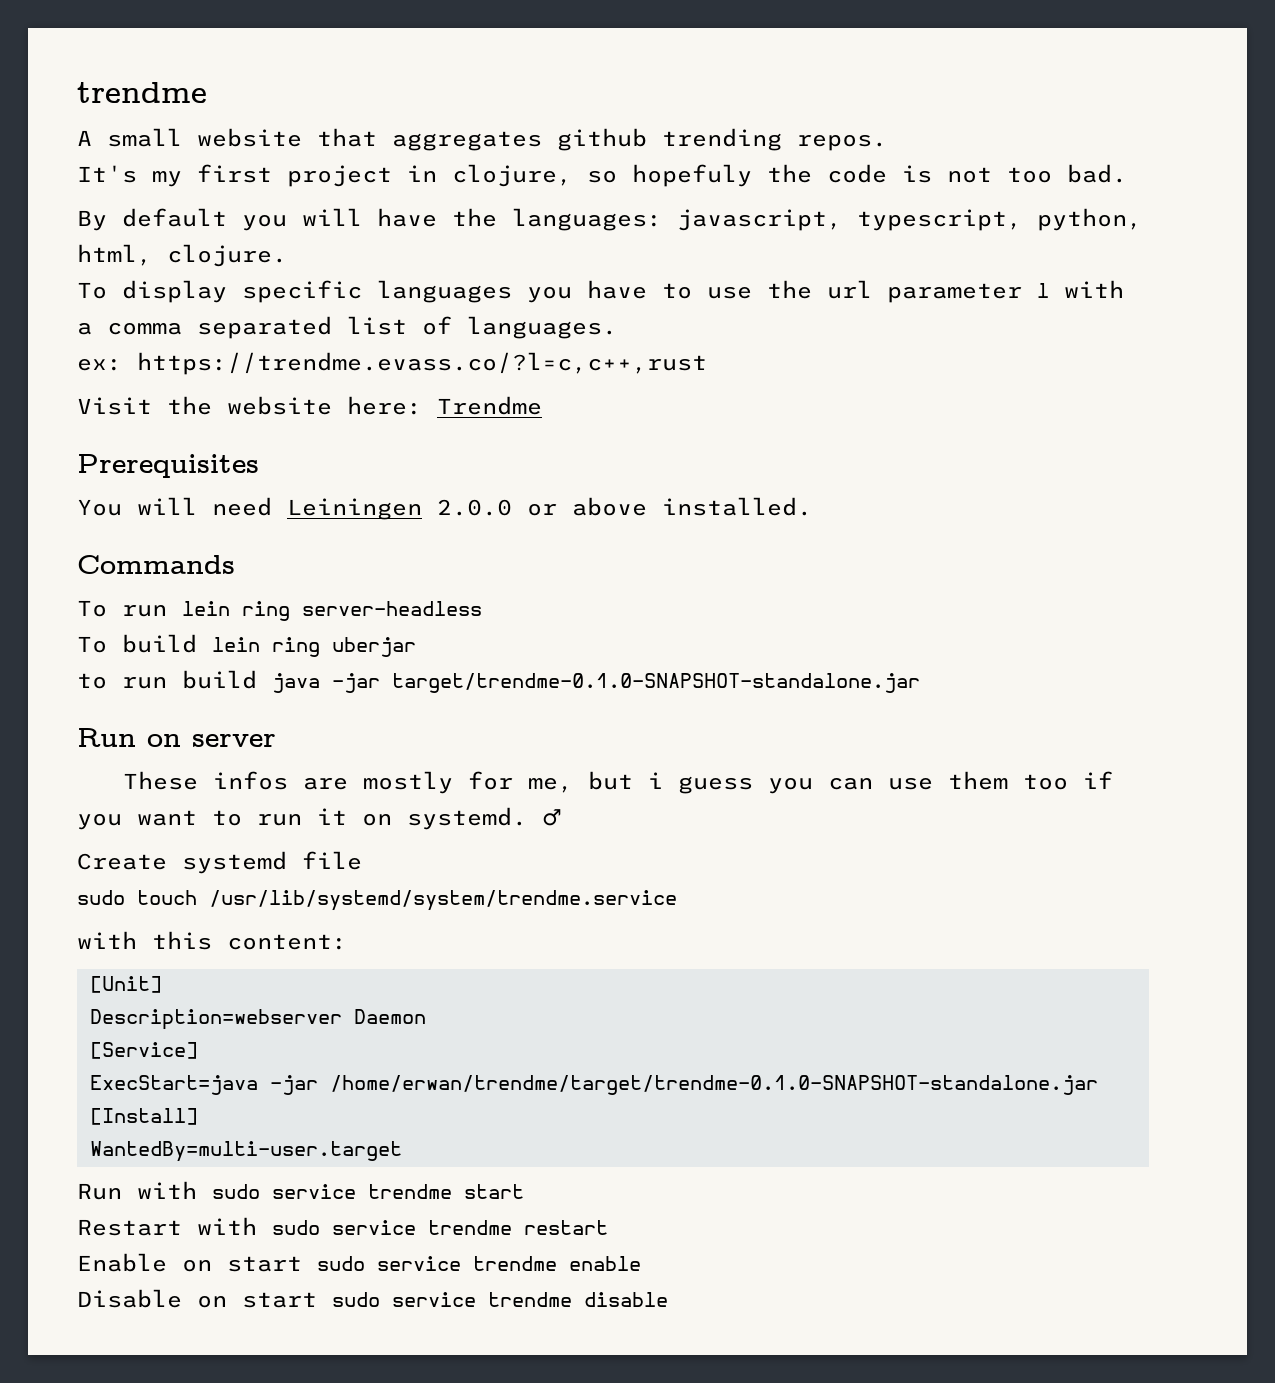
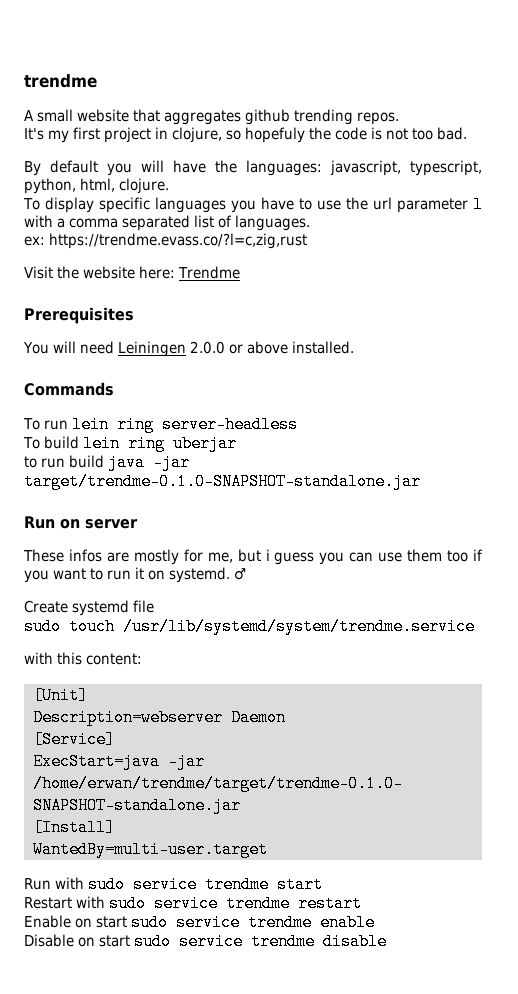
- ex: https://trendme.evass.co/?l=c,c++,rust
+ ex: https://trendme.evass.co/?l=c,zig,rust

